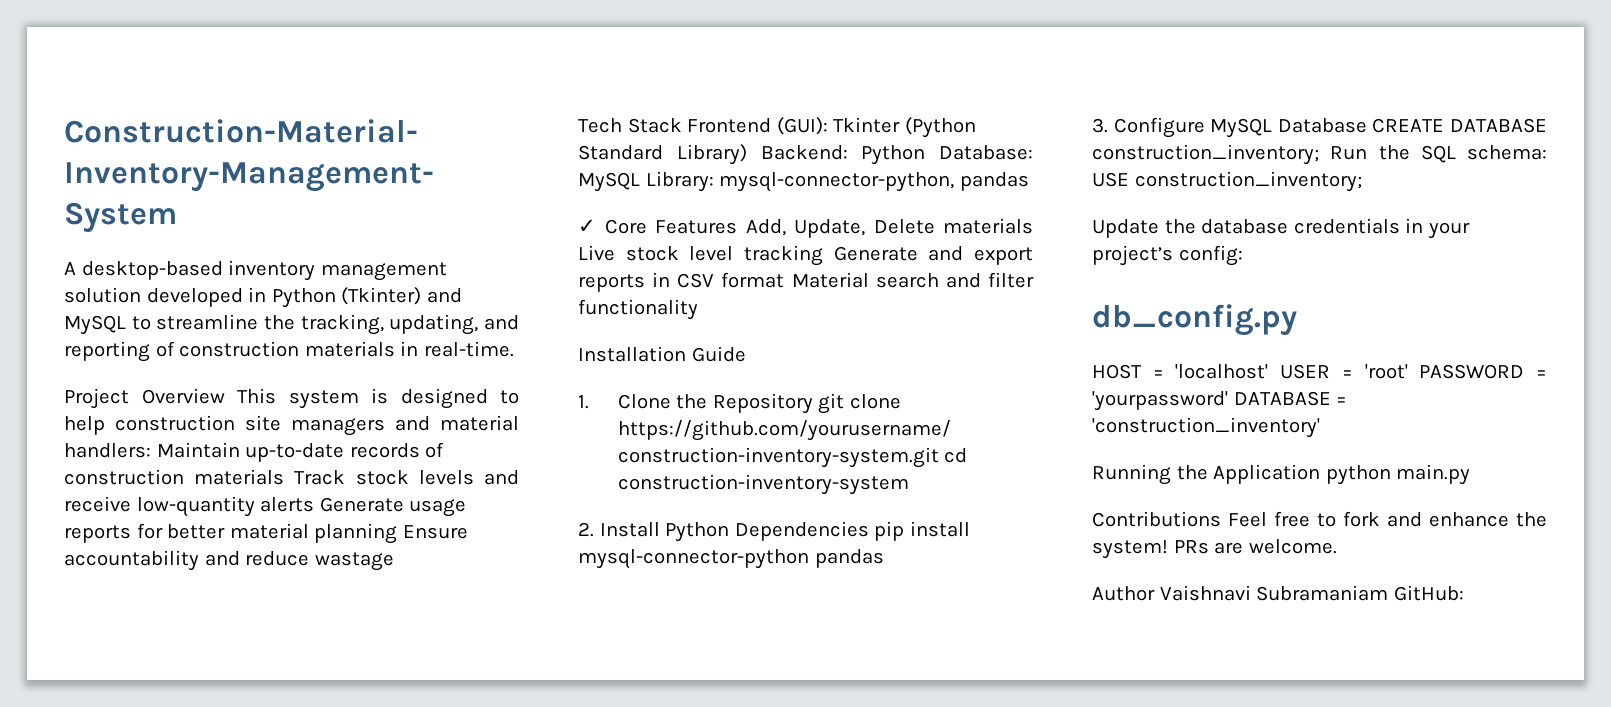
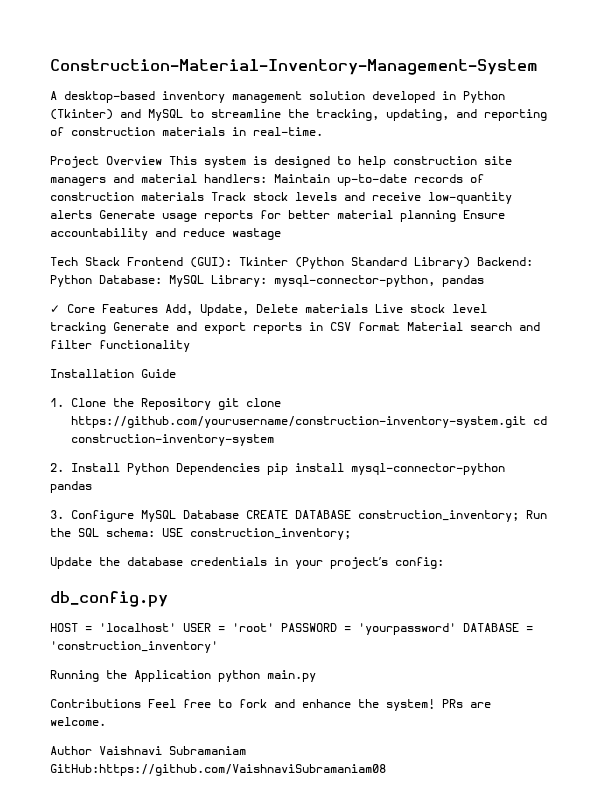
- Author Vaishnavi Subramaniam GitHub:
+ Author Vaishnavi Subramaniam GitHub:https://github.com/VaishnaviSubramaniam08

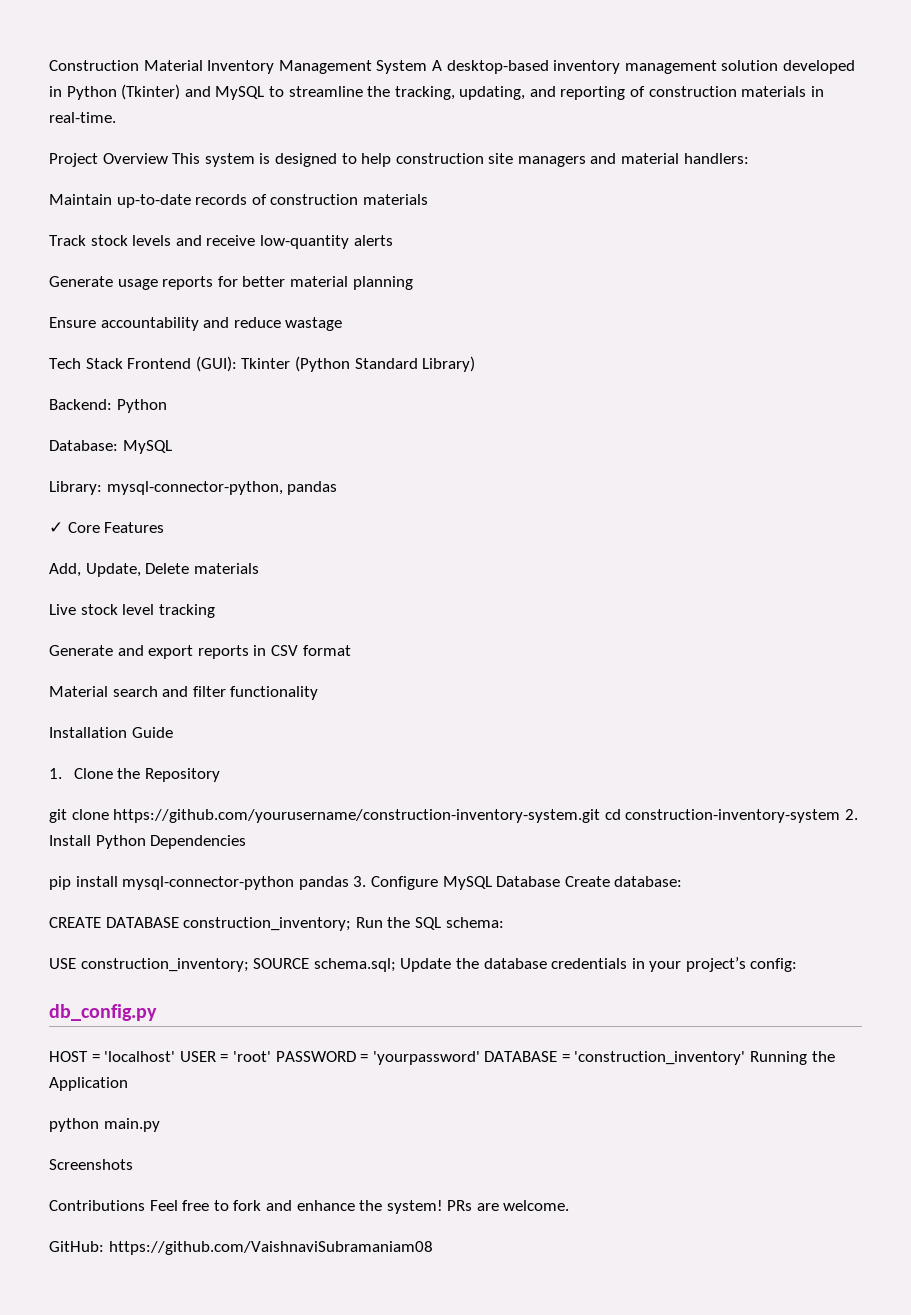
- Construction-Material-Inventory-Management-System
- A desktop-based inventory management solution developed in Python (Tkinter) and MySQL to streamline the tracking, updating, and reporting of construction materials in real-time.
+ Construction Material Inventory Management System A desktop-based inventory management solution developed in Python (Tkinter) and MySQL to streamline the tracking, updating, and reporting of construction materials in real-time.
- Project Overview This system is designed to help construction site managers and material handlers: Maintain up-to-date records of construction materials Track stock levels and receive low-quantity alerts Generate usage reports for better material planning Ensure accountability and reduce wastage
+ Project Overview This system is designed to help construction site managers and material handlers:
+ Maintain up-to-date records of construction materials
+ Track stock levels and receive low-quantity alerts
+ Generate usage reports for better material planning
+ Ensure accountability and reduce wastage
- Tech Stack Frontend (GUI): Tkinter (Python Standard Library) Backend: Python Database: MySQL Library: mysql-connector-python, pandas
+ Tech Stack Frontend (GUI): Tkinter (Python Standard Library)
+ Backend: Python
+ Database: MySQL
+ Library: mysql-connector-python, pandas
- ✓ Core Features Add, Update, Delete materials Live stock level tracking Generate and export reports in CSV format Material search and filter functionality
+ ✓ Core Features
+ Add, Update, Delete materials
+ Live stock level tracking
+ Generate and export reports in CSV format
+ Material search and filter functionality
- 1. Clone the Repository git clone https://github.com/yourusername/construction-inventory-system.git cd construction-inventory-system
- 2. Install Python Dependencies pip install mysql-connector-python pandas
- 3. Configure MySQL Database CREATE DATABASE construction_inventory; Run the SQL schema: USE construction_inventory;
- Update the database credentials in your project’s config:
+ 1. Clone the Repository
+ git clone https://github.com/yourusername/construction-inventory-system.git cd construction-inventory-system 2. Install Python Dependencies
+ pip install mysql-connector-python pandas 3. Configure MySQL Database Create database:
+ CREATE DATABASE construction_inventory; Run the SQL schema:
+ USE construction_inventory; SOURCE schema.sql; Update the database credentials in your project’s config:
- HOST = 'localhost' USER = 'root' PASSWORD = 'yourpassword' DATABASE = 'construction_inventory'
- Running the Application python main.py
+ HOST = 'localhost' USER = 'root' PASSWORD = 'yourpassword' DATABASE = 'construction_inventory' Running the Application
+ python main.py
+ Screenshots
- Author Vaishnavi Subramaniam GitHub:https://github.com/VaishnaviSubramaniam08
+ GitHub: https://github.com/VaishnaviSubramaniam08

